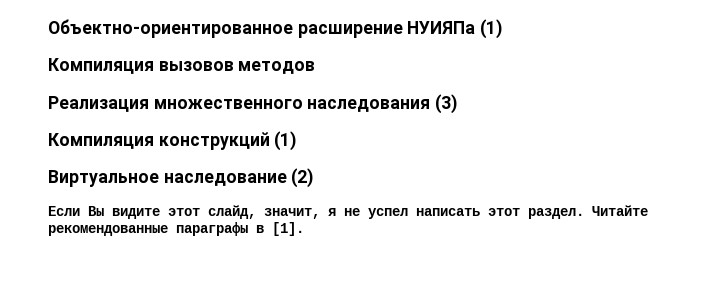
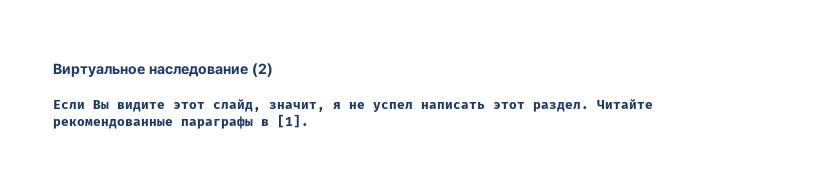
- Объектно‐ориентированное расширение НУИЯПа (1)
- Компиляция вызовов методов
- Реализация множественного наследования (3)
- Компиляция конструкций (1)

